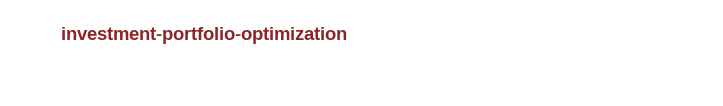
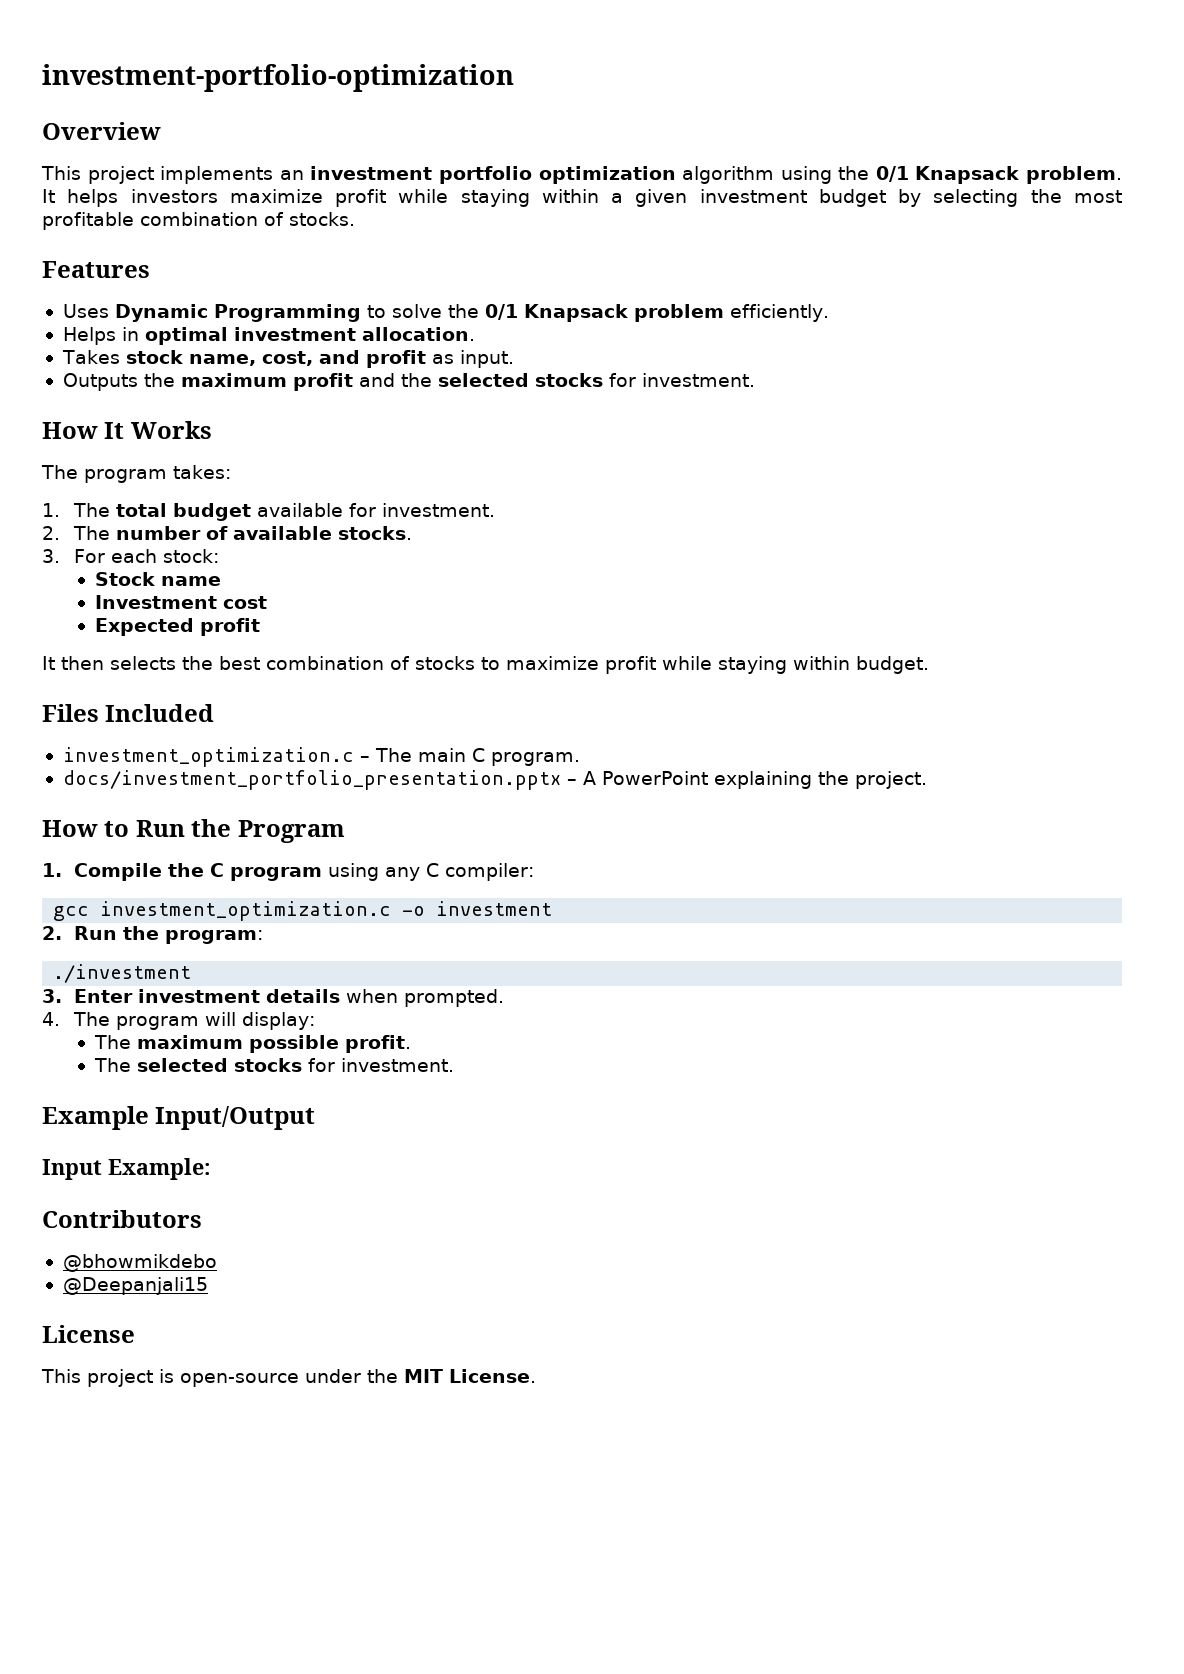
+ Overview
+ This project implements an investment portfolio optimization algorithm using the 0/1 Knapsack problem. It helps investors maximize profit while staying within a given investment budget by selecting the most profitable combination of stocks.
+ Features
+ Uses Dynamic Programming to solve the 0/1 Knapsack problem efficiently.
+ Helps in optimal investment allocation.
+ Takes stock name, cost, and profit as input.
+ Outputs the maximum profit and the selected stocks for investment.
+ How It Works
+ The program takes:
+ 1. The total budget available for investment.
+ 2. The number of available stocks.
+ 3. For each stock:
+ Stock name
+ Investment cost
+ Expected profit
+ It then selects the best combination of stocks to maximize profit while staying within budget.
+ Files Included
+ investment_optimization.c – The main C program.
+ docs/investment_portfolio_presentation.pptx – A PowerPoint explaining the project.
+ How to Run the Program
+ 1. Compile the C program using any C compiler:
+ gcc investment_optimization.c -o investment
+ 2. Run the program:
+ ./investment
+ 3. Enter investment details when prompted.
+ 4. The program will display:
+ The maximum possible profit.
+ The selected stocks for investment.
+ Example Input/Output
+ Input Example:
+ Contributors
+ @bhowmikdebo
+ @Deepanjali15
+ License
+ This project is open-source under the MIT License.

